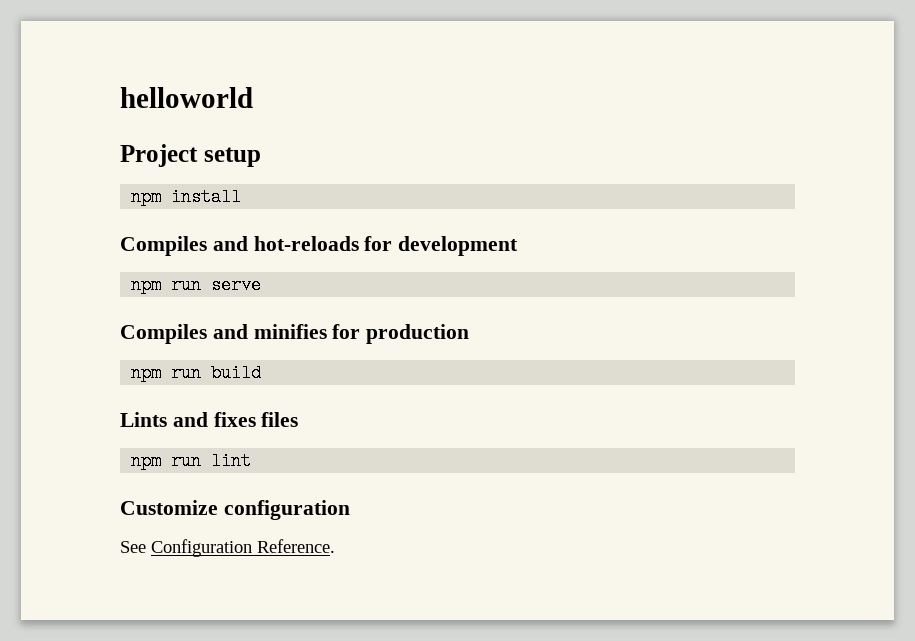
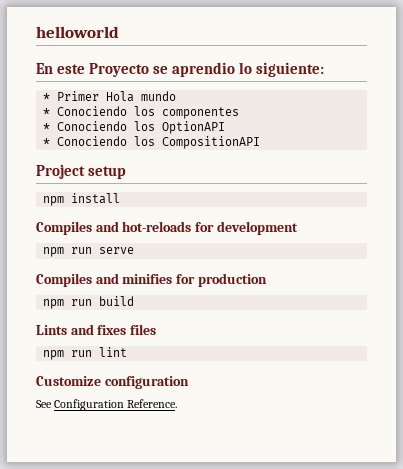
+ En este Proyecto se aprendio lo siguiente:
+ * Primer Hola mundo
+ * Conociendo los componentes
+ * Conociendo los OptionAPI
+ * Conociendo los CompositionAPI

